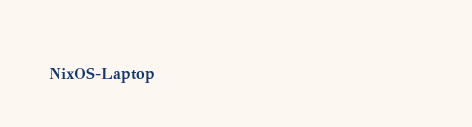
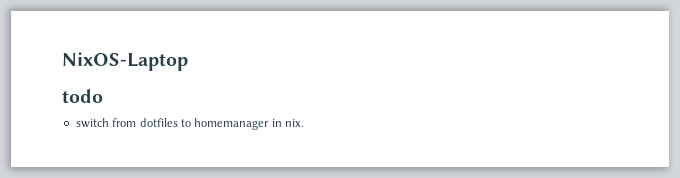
+ todo
+ switch from dotfiles to homemanager in nix.

